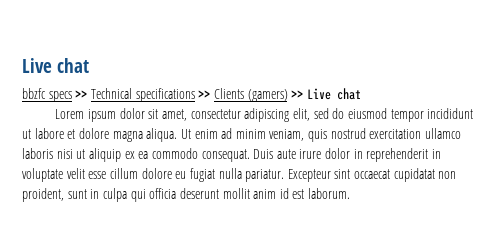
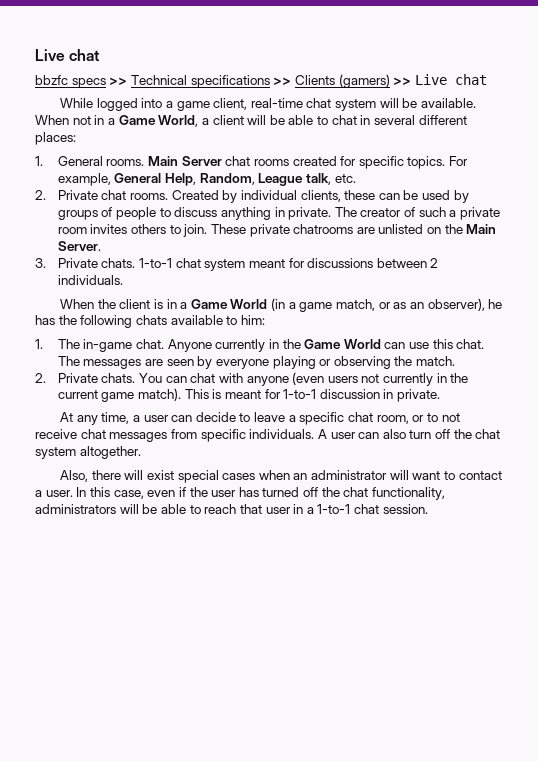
- Lorem ipsum dolor sit amet, consectetur adipiscing elit, sed do eiusmod tempor incididunt ut labore et dolore magna aliqua. Ut enim ad minim veniam, quis nostrud exercitation ullamco laboris nisi ut aliquip ex ea commodo consequat. Duis aute irure dolor in reprehenderit in voluptate velit esse cillum dolore eu fugiat nulla pariatur. Excepteur sint occaecat cupidatat non proident, sunt in culpa qui officia deserunt mollit anim id est laborum.
+ While logged into a game client, real-time chat system will be available. When not in a Game World, a client will be able to chat in several different places:
+ 1. General rooms. Main Server chat rooms created for specific topics. For example, General Help, Random, League talk, etc.
+ 2. Private chat rooms. Created by individual clients, these can be used by groups of people to discuss anything in private. The creator of such a private room invites others to join. These private chatrooms are unlisted on the Main Server.
+ 3. Private chats. 1-to-1 chat system meant for discussions between 2 individuals.
+ When the client is in a Game World (in a game match, or as an observer), he has the following chats available to him:
+ 1. The in-game chat. Anyone currently in the Game World can use this chat. The messages are seen by everyone playing or observing the match.
+ 2. Private chats. You can chat with anyone (even users not currently in the current game match). This is meant for 1-to-1 discussion in private.
+ At any time, a user can decide to leave a specific chat room, or to not receive chat messages from specific individuals. A user can also turn off the chat system altogether.
+ Also, there will exist special cases when an administrator will want to contact a user. In this case, even if the user has turned off the chat functionality, administrators will be able to reach that user in a 1-to-1 chat session.

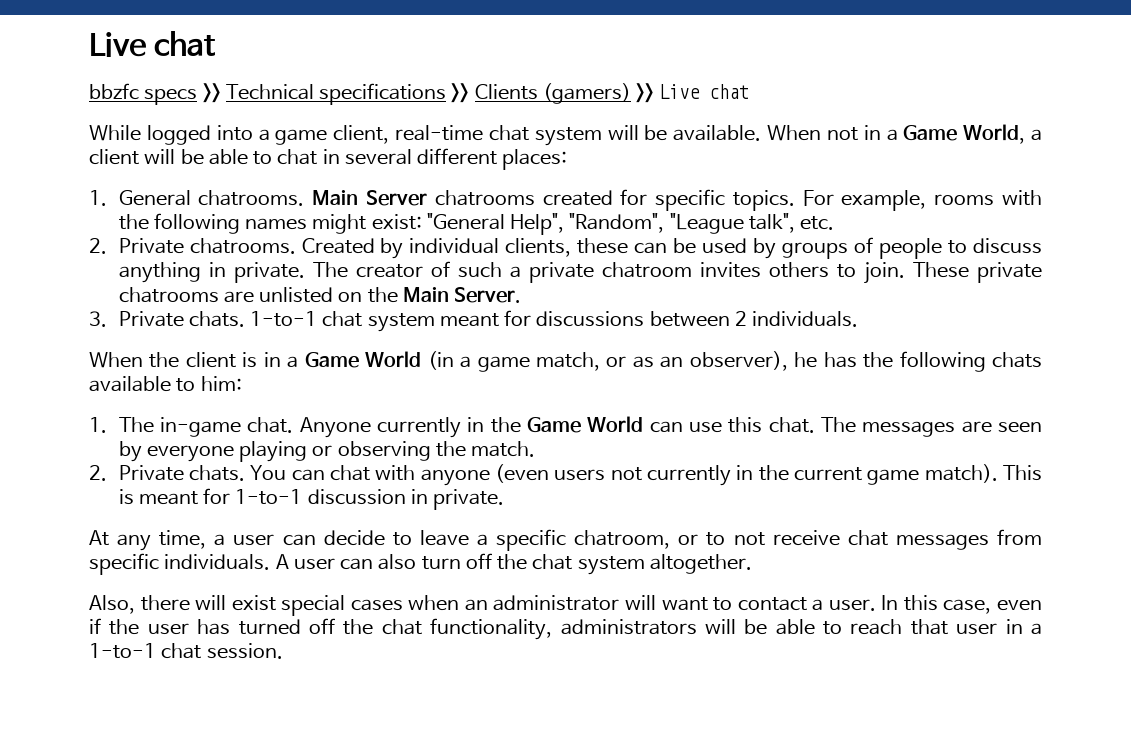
- 1. General rooms.
+ 1. General chatrooms.
- Main Server chat rooms created for specific topics.
+ Main Server chatrooms created for specific topics.
- For example, General Help, Random, League talk, etc.
+ For example, rooms with the following names might exist: "General Help", "Random", "League talk", etc.
- 2. Private chat rooms.
+ 2. Private chatrooms.
- The creator of such a private room invites others to join.
+ The creator of such a private chatroom invites others to join.
- At any time, a user can decide to leave a specific chat room, or to not receive chat messages from specific individuals.
+ At any time, a user can decide to leave a specific chatroom, or to not receive chat messages from specific individuals.

